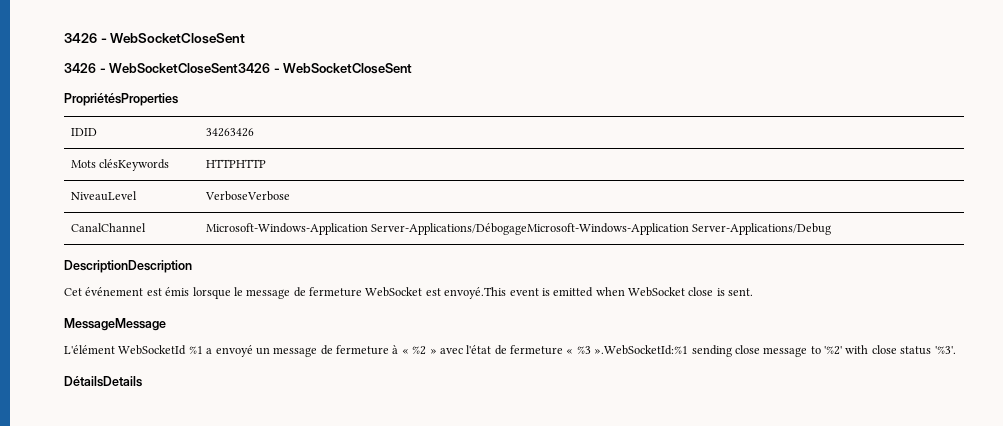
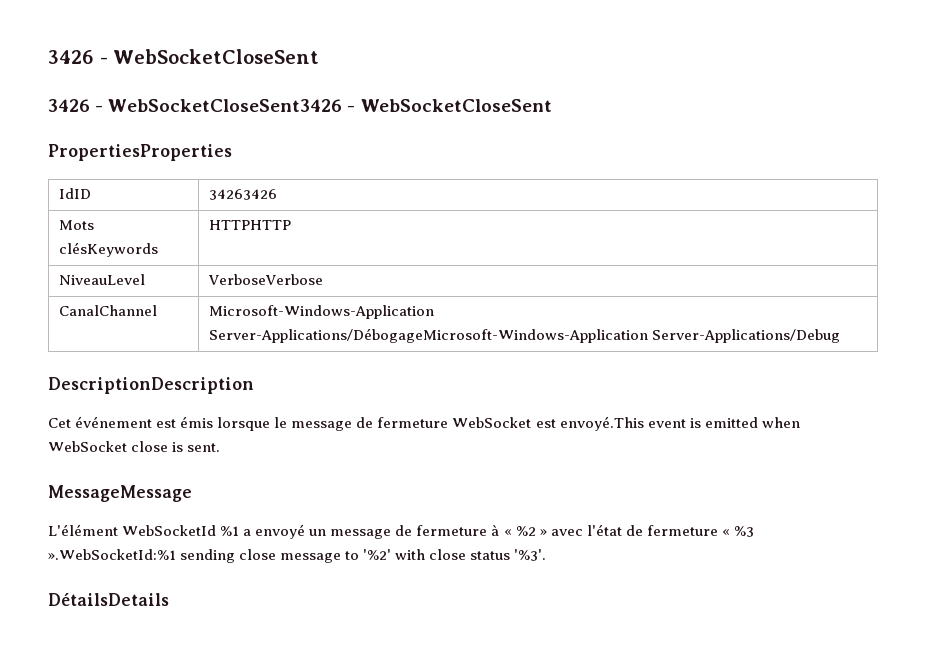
- PropriétésProperties
- IDID | 34263426
+ PropertiesProperties
+ IdID | 34263426

